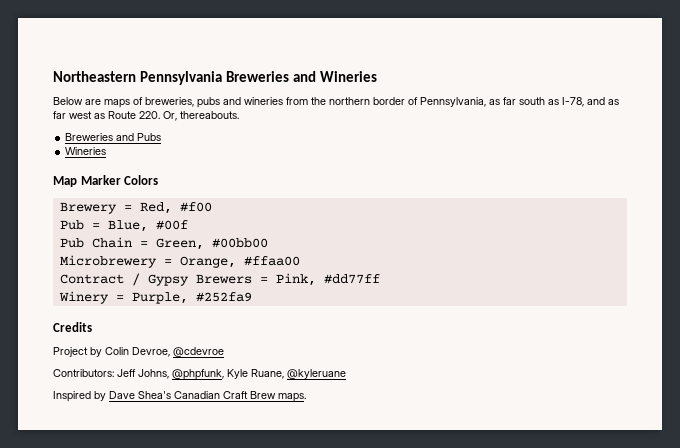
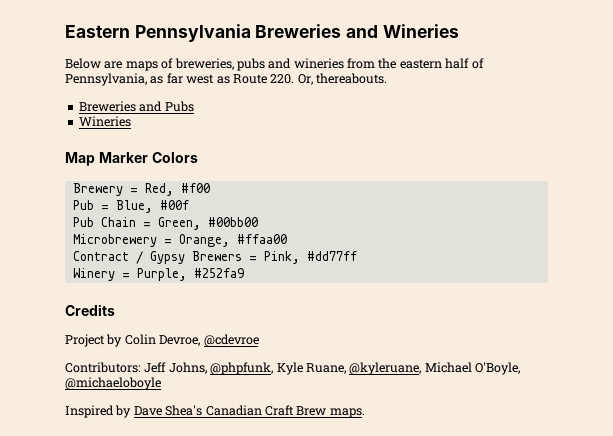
- Northeastern Pennsylvania Breweries and Wineries
+ Eastern Pennsylvania Breweries and Wineries
- Below are maps of breweries, pubs and wineries from the northern border of Pennsylvania, as far south as I-78, and as far west as Route 220. Or, thereabouts.
+ Below are maps of breweries, pubs and wineries from the eastern half of Pennsylvania, as far west as Route 220. Or, thereabouts.
- Contributors: Jeff Johns, @phpfunk, Kyle Ruane, @kyleruane
+ Contributors: Jeff Johns, @phpfunk, Kyle Ruane, @kyleruane, Michael O'Boyle, @michaeloboyle

